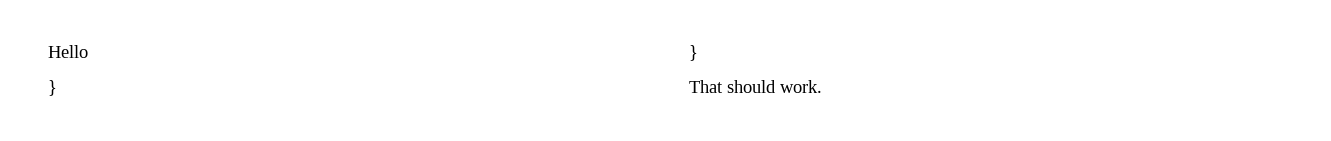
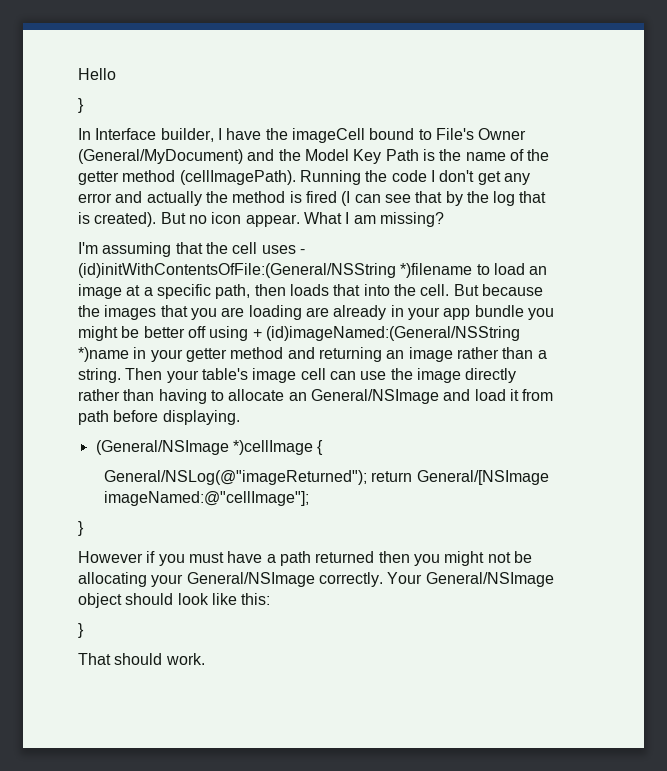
+ In Interface builder, I have the imageCell bound to File's Owner (General/MyDocument) and the Model Key Path is the name of the getter method (cellImagePath). Running the code I don't get any error and actually the method is fired (I can see that by the log that is created). But no icon appear. What I am missing?
+ I'm assuming that the cell uses - (id)initWithContentsOfFile:(General/NSString *)filename to load an image at a specific path, then loads that into the cell. But because the images that you are loading are already in your app bundle you might be better off using + (id)imageNamed:(General/NSString *)name in your getter method and returning an image rather than a string. Then your table's image cell can use the image directly rather than having to allocate an General/NSImage and load it from path before displaying.
+ (General/NSImage *)cellImage {
+ General/NSLog(@"imageReturned"); return General/[NSImage imageNamed:@"cellImage"];
+ }
+ However if you must have a path returned then you might not be allocating your General/NSImage correctly. Your General/NSImage object should look like this:

